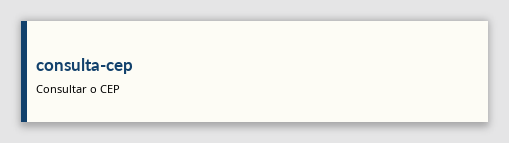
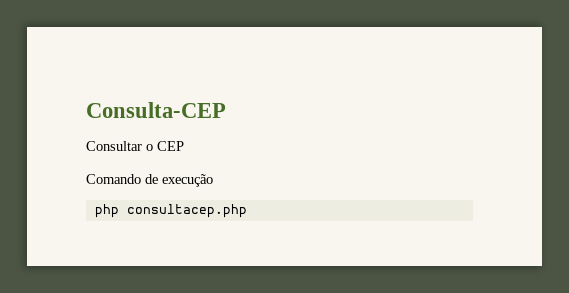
- consulta-cep
+ Consulta-CEP
+ Comando de execução
+ php consultacep.php

